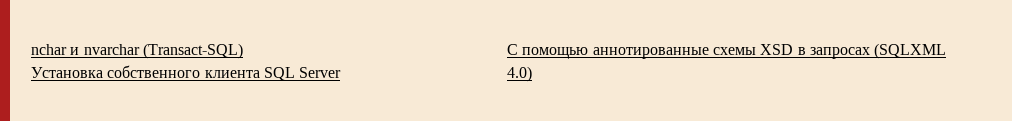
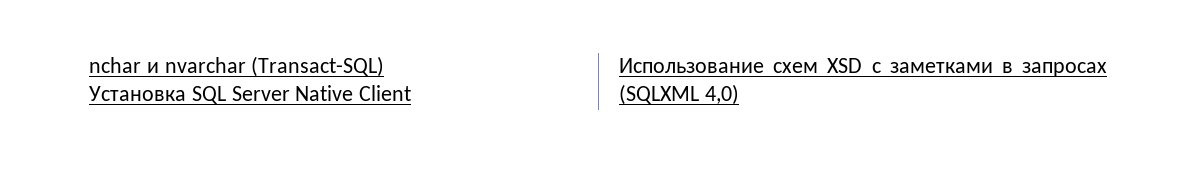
- Установка собственного клиента SQL Server
- С помощью аннотированные схемы XSD в запросах (SQLXML 4.0)
+ Установка SQL Server Native Client
+ Использование схем XSD с заметками в запросах (SQLXML 4,0)

